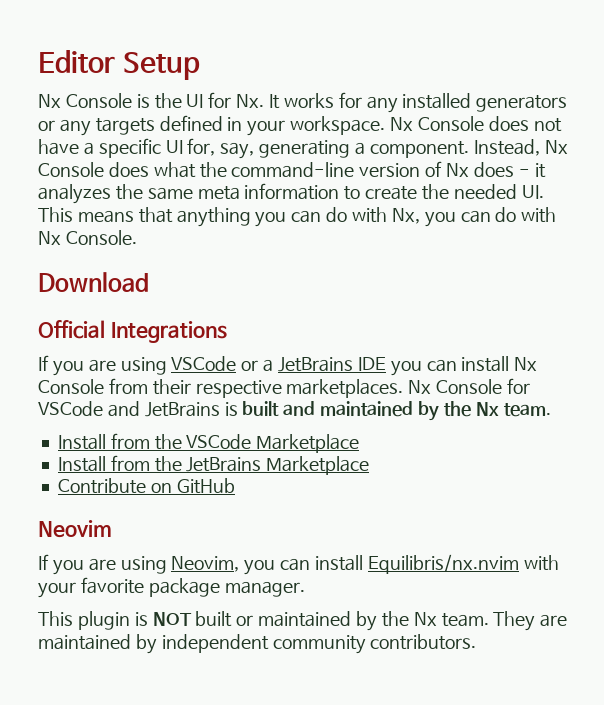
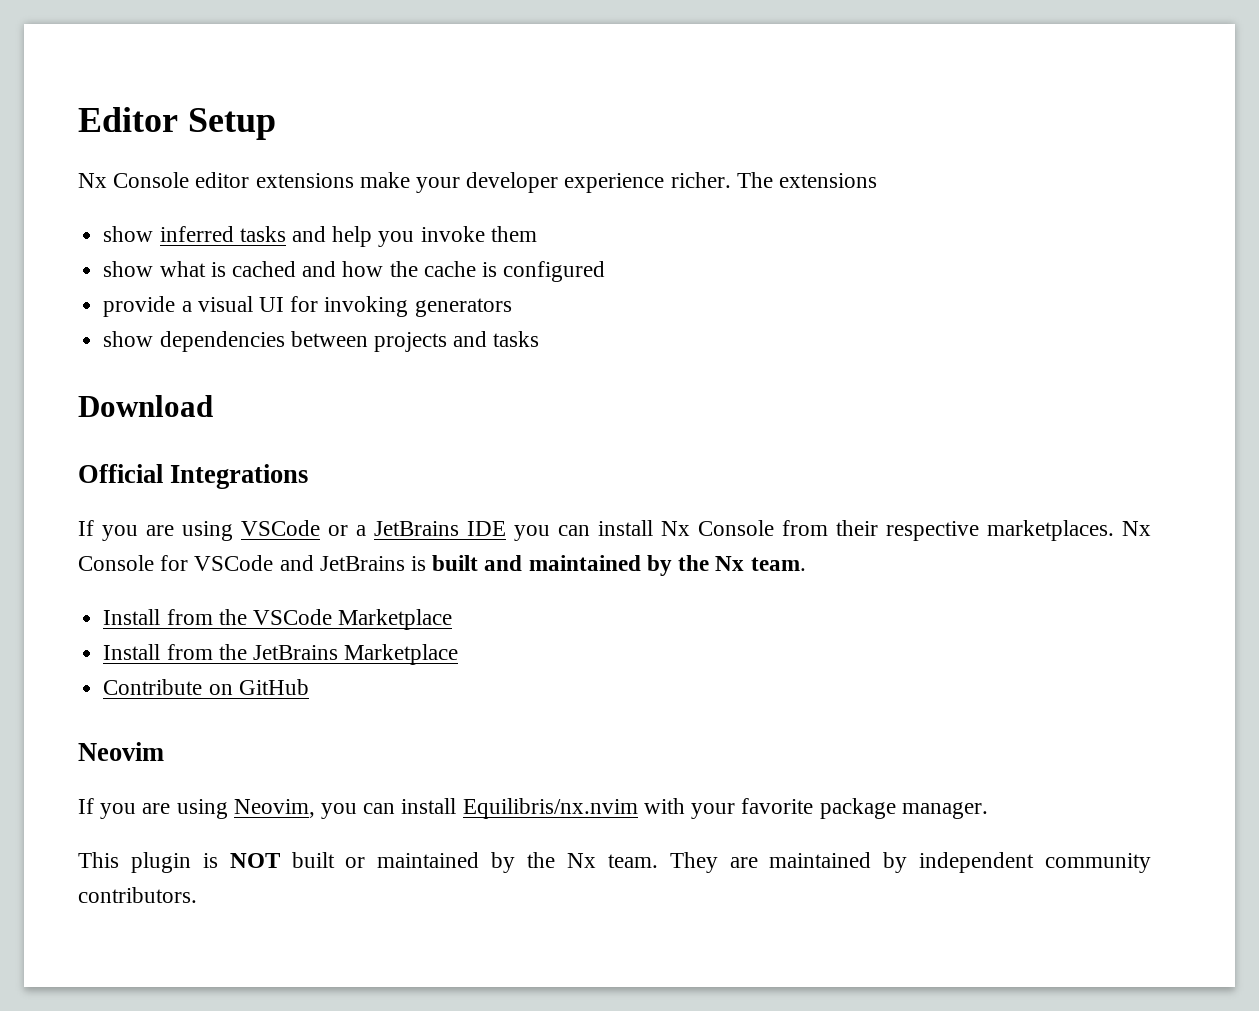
- Nx Console is the UI for Nx. It works for any installed generators or any targets defined in your workspace. Nx Console does not have a specific UI for, say, generating a component. Instead, Nx Console does what the command-line version of Nx does - it analyzes the same meta information to create the needed UI. This means that anything you can do with Nx, you can do with Nx Console.
+ Nx Console editor extensions make your developer experience richer. The extensions
+ show inferred tasks and help you invoke them
+ show what is cached and how the cache is configured
+ provide a visual UI for invoking generators
+ show dependencies between projects and tasks

